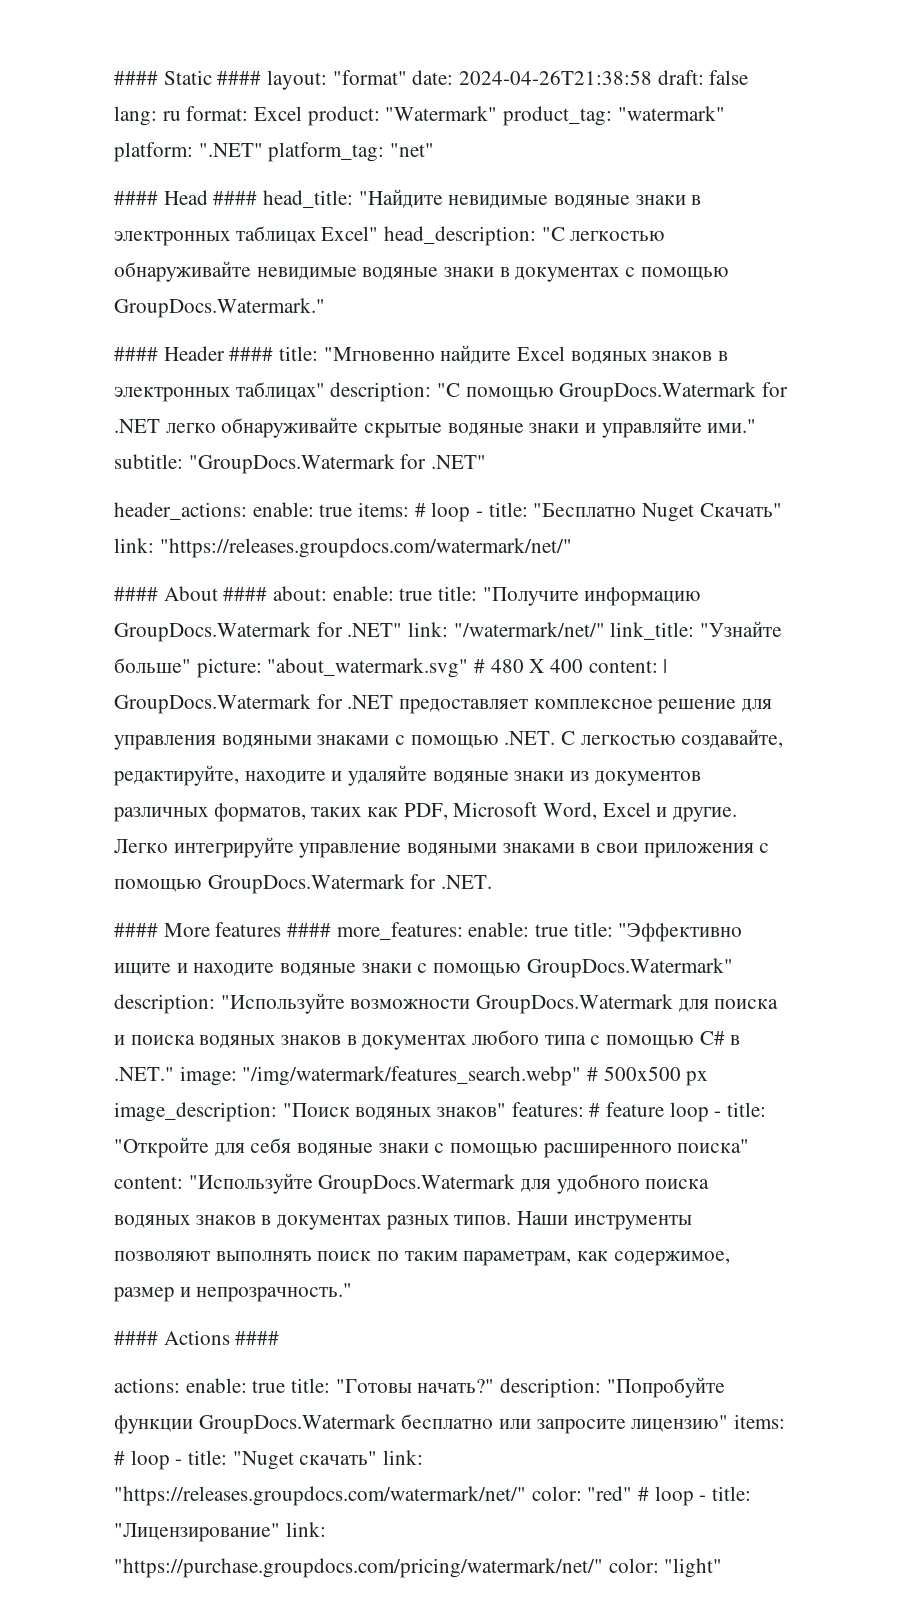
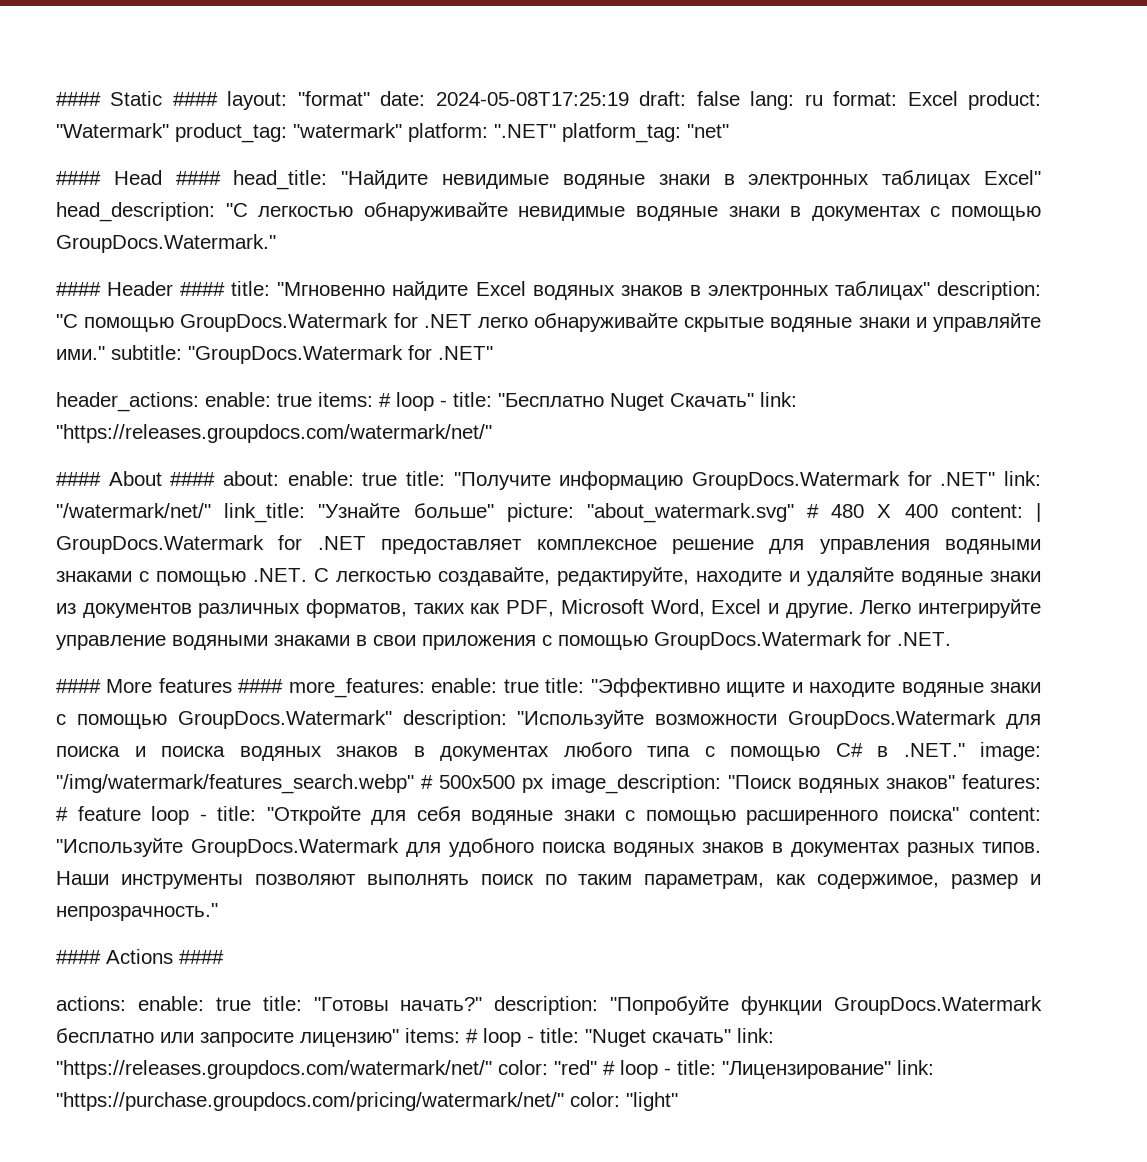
- #### Static #### layout: "format" date: 2024-04-26T21:38:58 draft: false lang: ru format: Excel product: "Watermark" product_tag: "watermark" platform: ".NET" platform_tag: "net"
+ #### Static #### layout: "format" date: 2024-05-08T17:25:19 draft: false lang: ru format: Excel product: "Watermark" product_tag: "watermark" platform: ".NET" platform_tag: "net"

